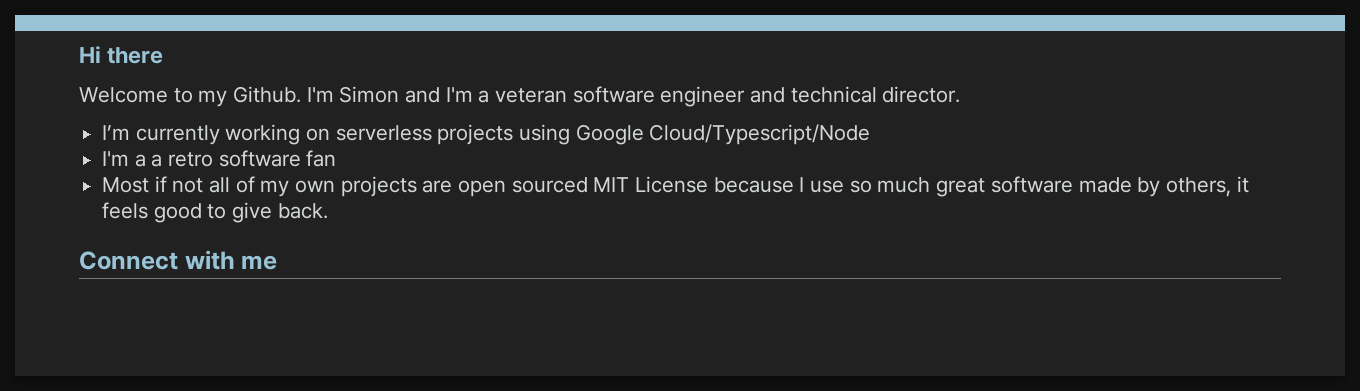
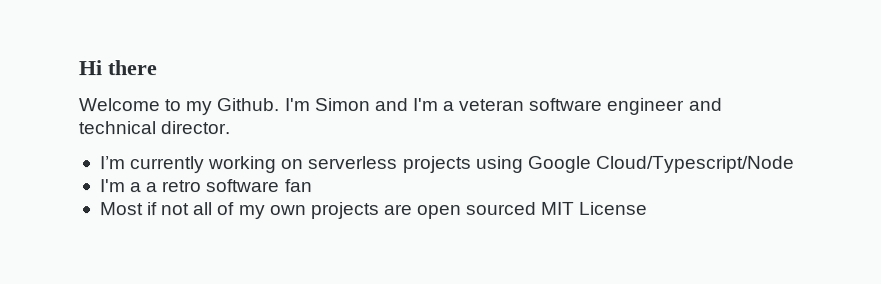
- Most if not all of my own projects are open sourced MIT License because I use so much great software made by others, it feels good to give back.
- Connect with me
+ Most if not all of my own projects are open sourced MIT License

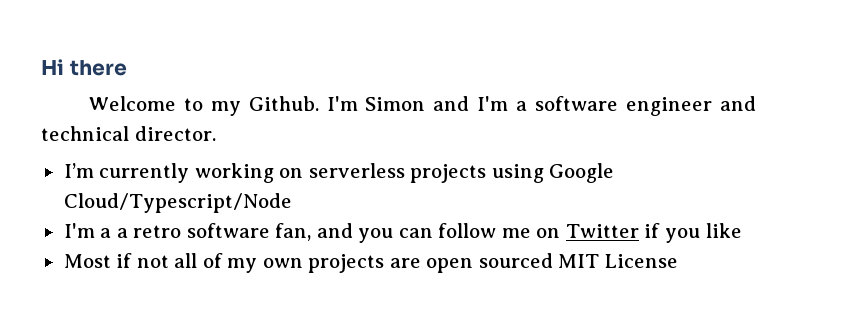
- I'm Simon and I'm a veteran software engineer and technical director.
+ I'm Simon and I'm a software engineer and technical director.
- I'm a a retro software fan
+ I'm a a retro software fan, and you can follow me on Twitter if you like

